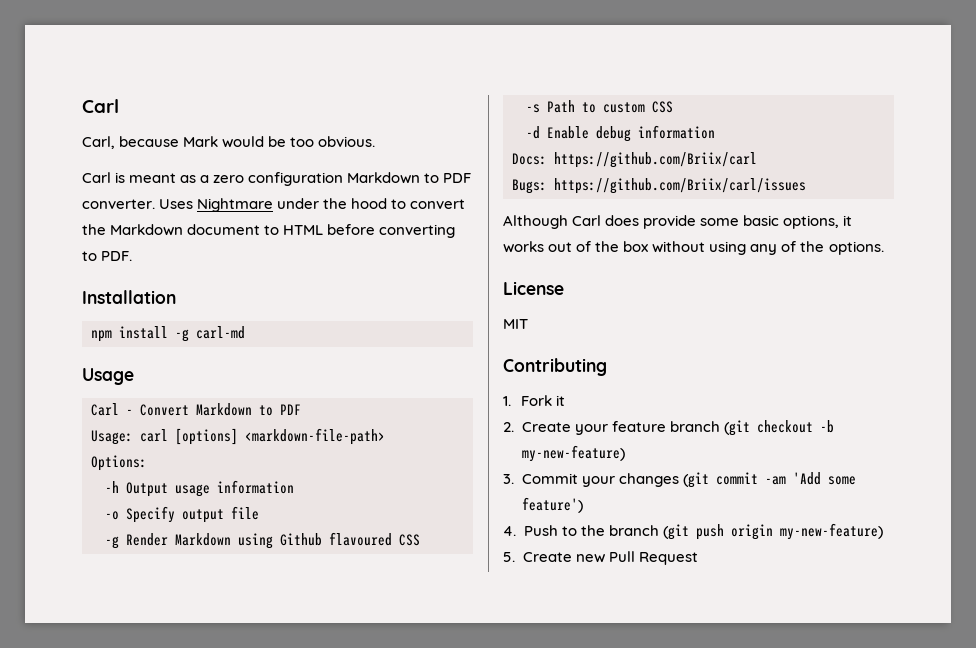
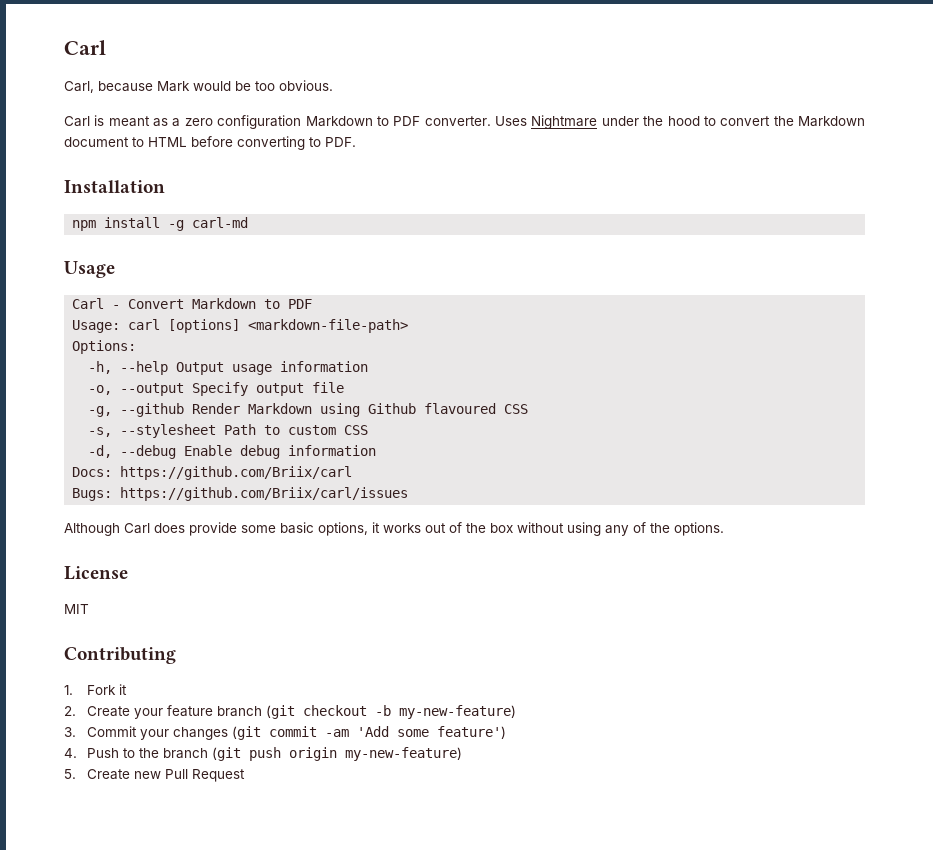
- -h Output usage information
+ -h, --help Output usage information
- -o Specify output file
+ -o, --output Specify output file
- -g Render Markdown using Github flavoured CSS
+ -g, --github Render Markdown using Github flavoured CSS
- -s Path to custom CSS
+ -s, --stylesheet Path to custom CSS
- -d Enable debug information
+ -d, --debug Enable debug information

